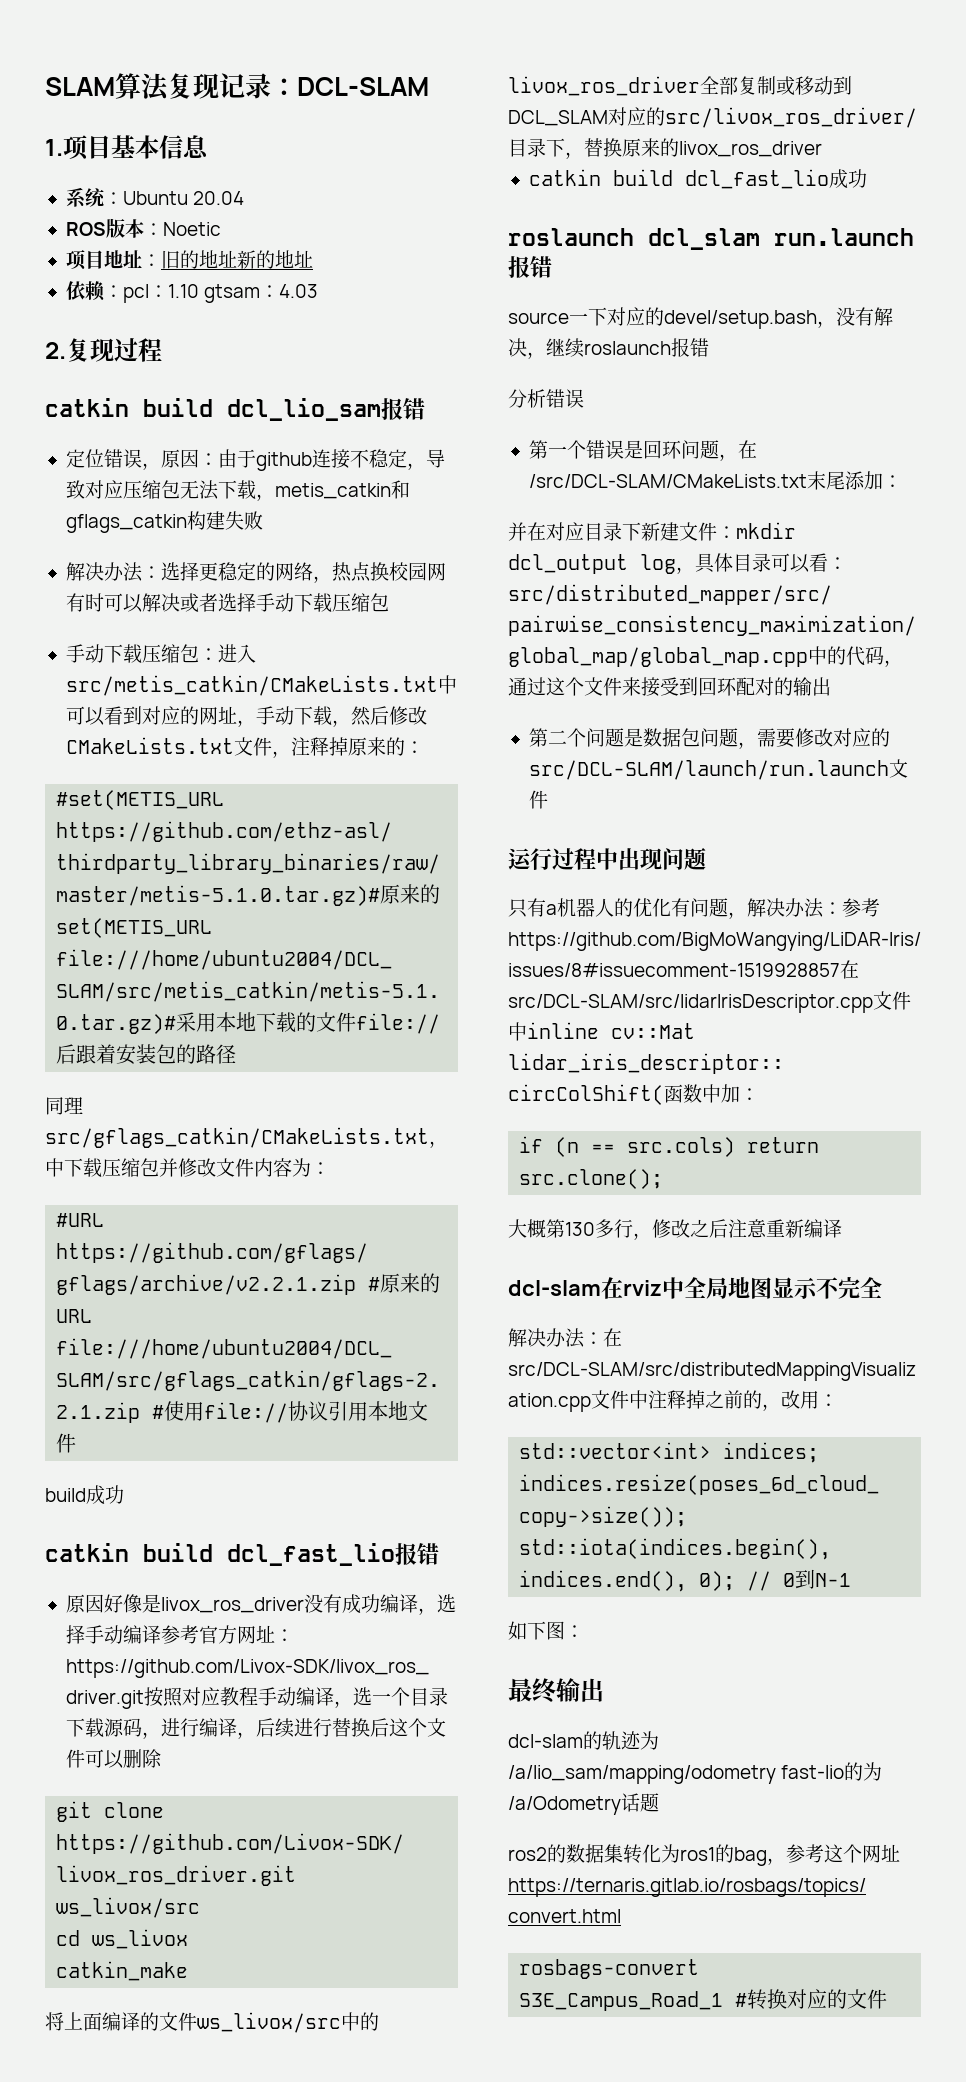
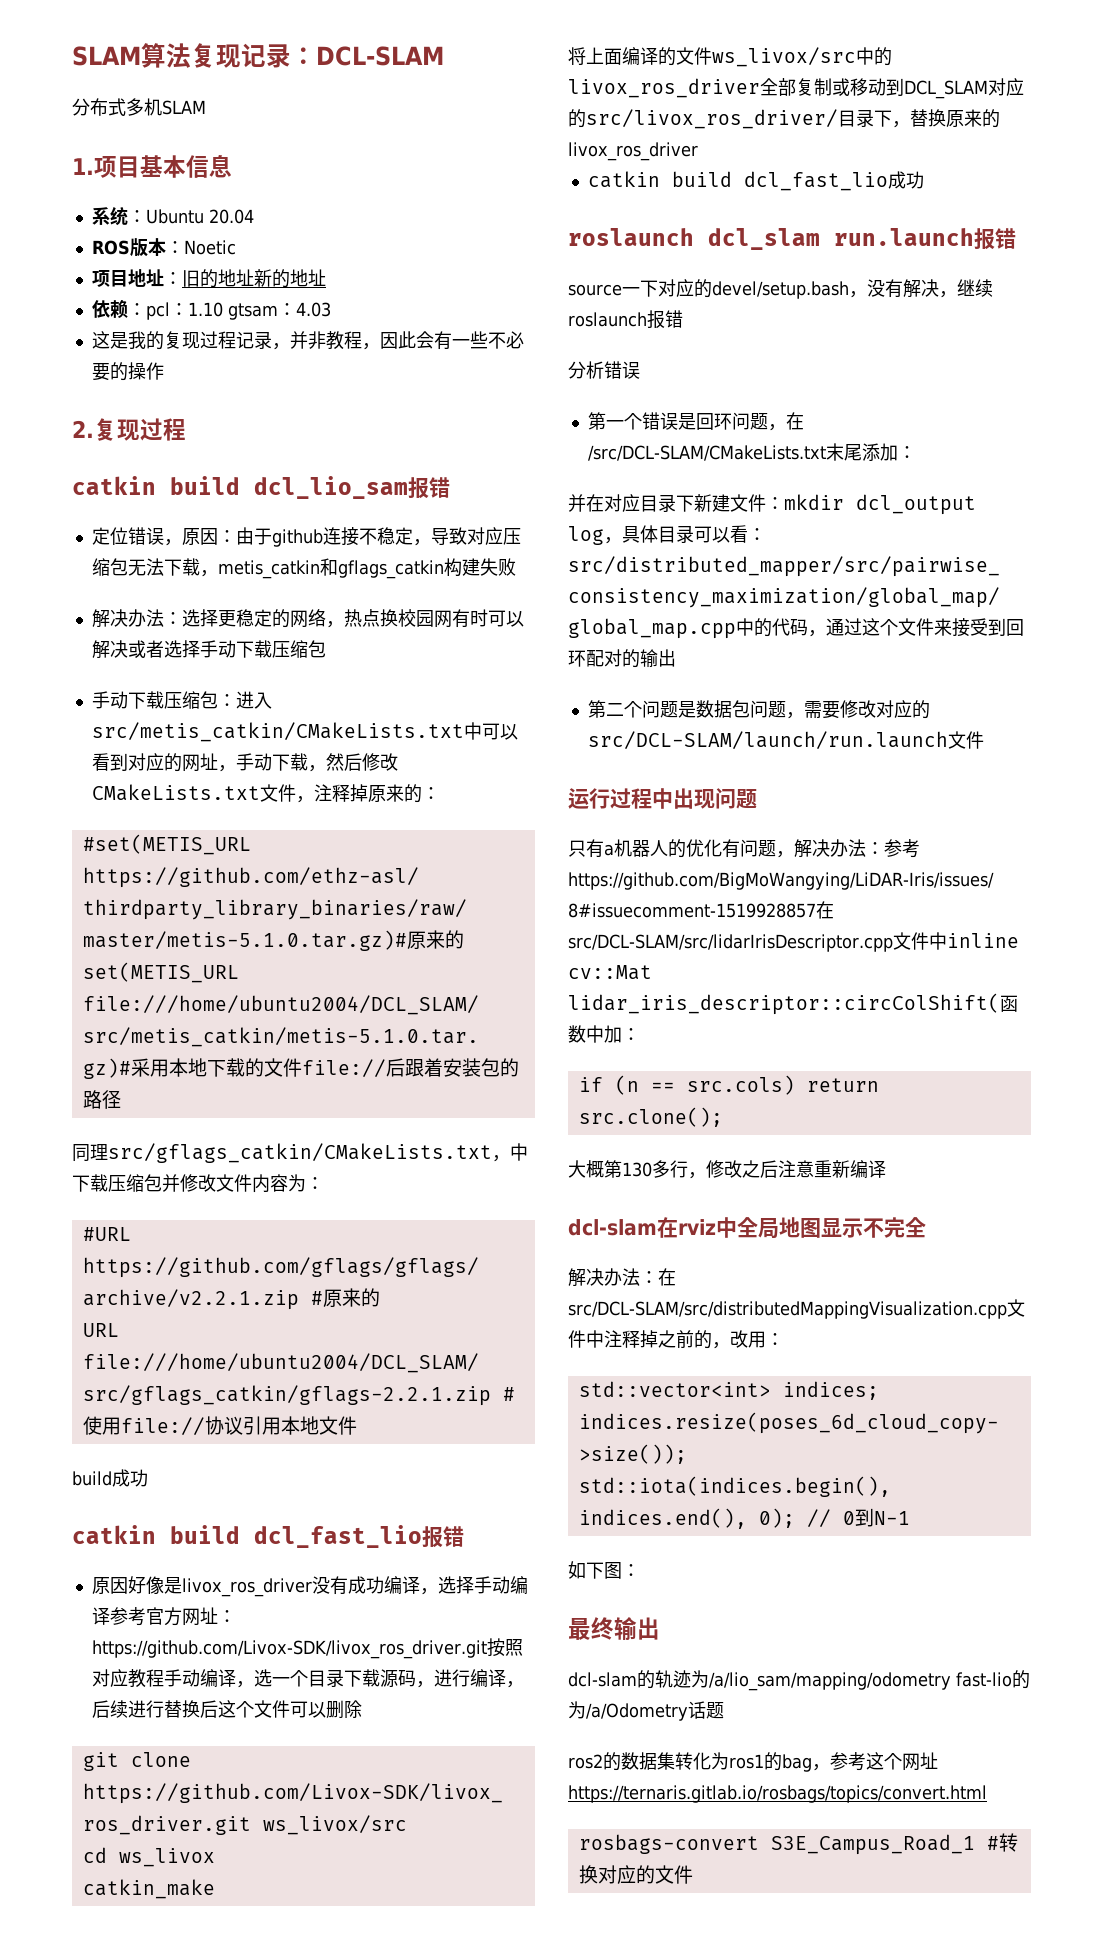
+ 分布式多机SLAM
+ 这是我的复现过程记录，并非教程，因此会有一些不必要的操作

